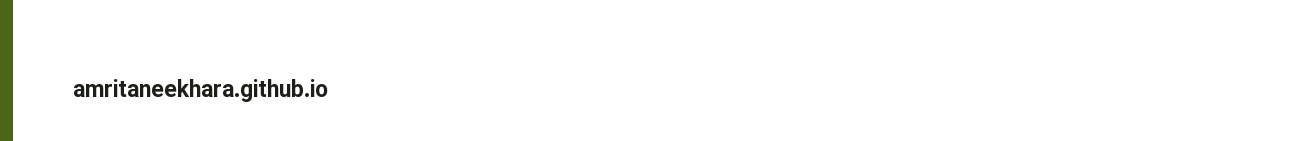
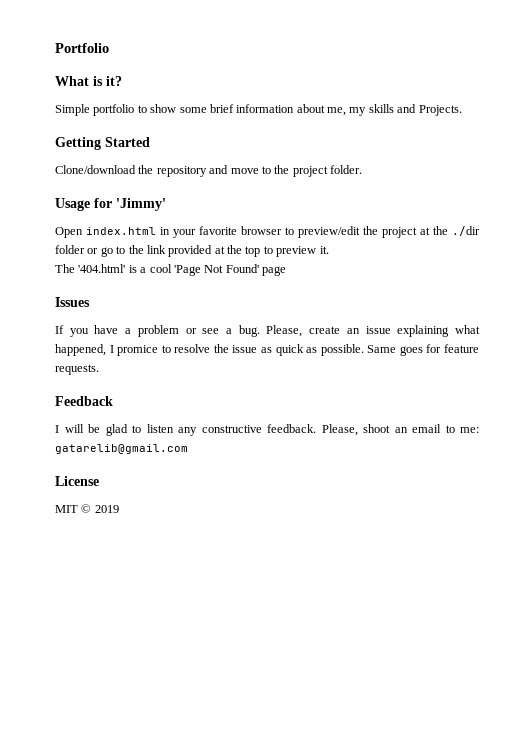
- amritaneekhara.github.io
+ Portfolio
+ What is it?
+ Simple portfolio to show some brief information about me, my skills and Projects.
+ Getting Started
+ Clone/download the repository and move to the project folder.
+ Usage for 'Jimmy'
+ Open index.html in your favorite browser to preview/edit the project at the ./dir folder or go to the link provided at the top to preview it.
+ The '404.html' is a cool 'Page Not Found' page
+ Issues
+ If you have a problem or see a bug. Please, create an issue explaining what happened, I promice to resolve the issue as quick as possible. Same goes for feature requests.
+ Feedback
+ I will be glad to listen any constructive feedback. Please, shoot an email to me: gatarelib@gmail.com
+ License
+ MIT © 2019

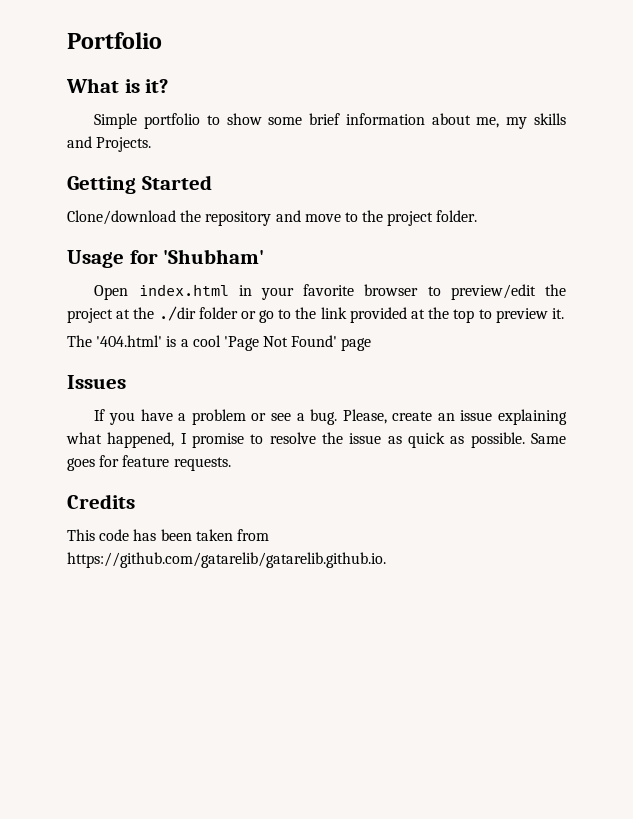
- Usage for 'Jimmy'
+ Usage for 'Shubham'
- Please, create an issue explaining what happened, I promice to resolve the issue as quick as possible.
+ Please, create an issue explaining what happened, I promise to resolve the issue as quick as possible.
- Feedback
- I will be glad to listen any constructive feedback. Please, shoot an email to me: gatarelib@gmail.com
- License
- MIT © 2019
+ Credits
+ This code has been taken from https://github.com/gatarelib/gatarelib.github.io.

